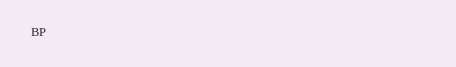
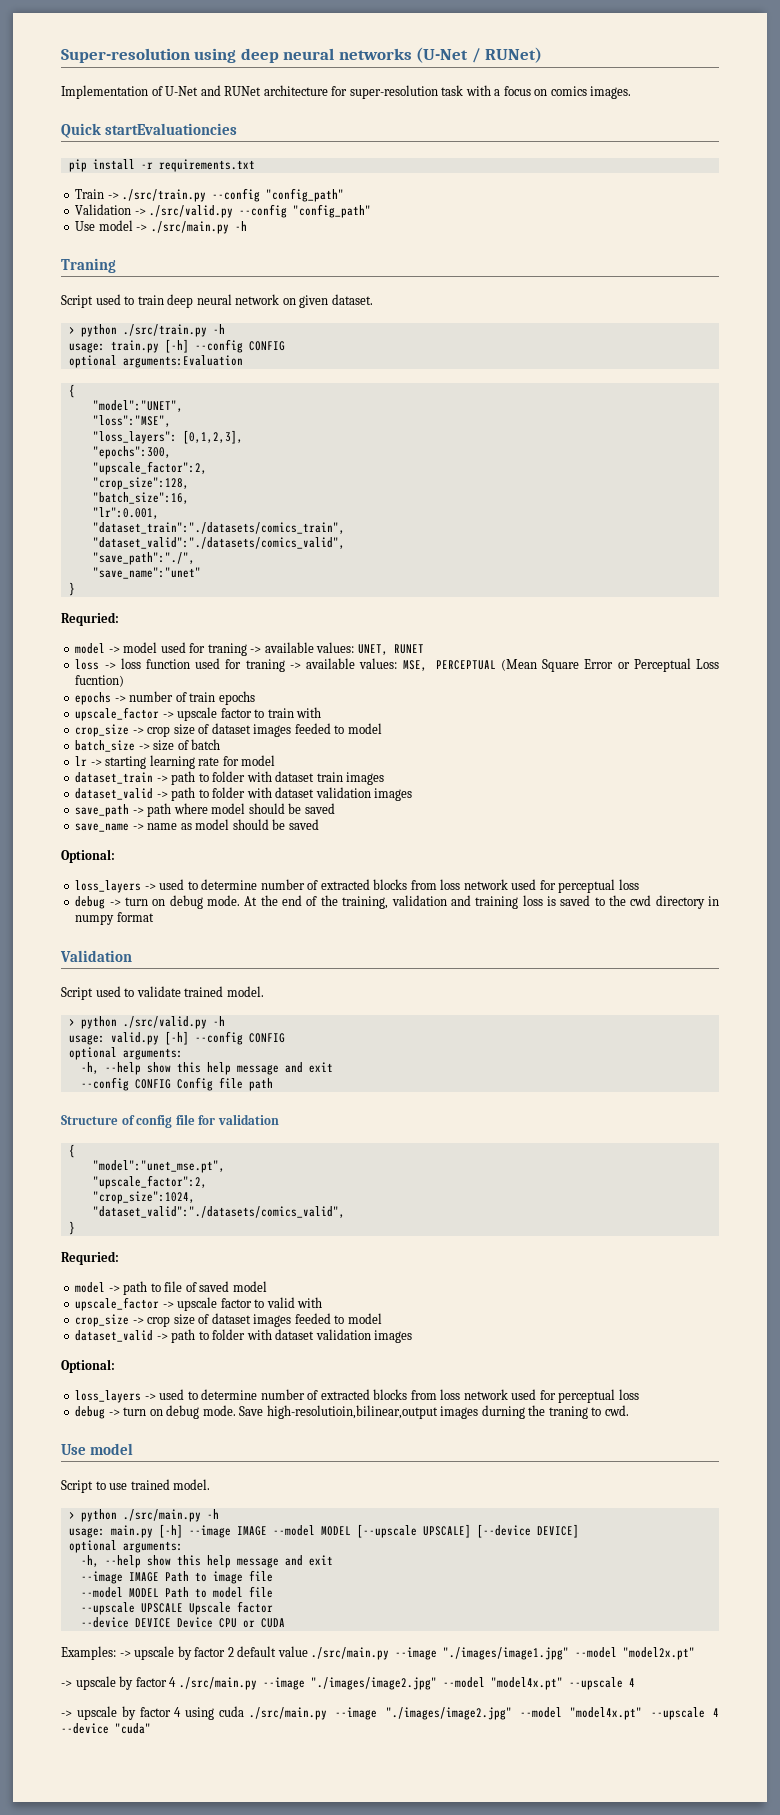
- BP
+ Super-resolution using deep neural networks (U-Net / RUNet)
+ Implementation of U-Net and RUNet architecture for super-resolution task with a focus on comics images.
+ Quick startEvaluationcies
+ pip install -r requirements.txt
+ Train -> ./src/train.py --config "config_path"
+ Validation -> ./src/valid.py --config "config_path"
+ Use model -> ./src/main.py -h
+ Traning
+ Script used to train deep neural network on given dataset.
+ > python ./src/train.py -h
+ usage: train.py [-h] --config CONFIG
+ optional arguments:Evaluation
+ {
+ "model":"UNET",
+ "loss":"MSE",
+ "loss_layers": [0,1,2,3],
+ "epochs":300,
+ "upscale_factor":2,
+ "crop_size":128,
+ "batch_size":16,
+ "lr":0.001,
+ "dataset_train":"./datasets/comics_train",
+ "dataset_valid":"./datasets/comics_valid",
+ "save_path":"./",
+ "save_name":"unet"
+ }
+ Requried:
+ model -> model used for traning -> available values: UNET, RUNET
+ loss -> loss function used for traning -> available values: MSE, PERCEPTUAL (Mean Square Error or Perceptual Loss fucntion)
+ epochs -> number of train epochs
+ upscale_factor -> upscale factor to train with
+ crop_size -> crop size of dataset images feeded to model
+ batch_size -> size of batch
+ lr -> starting learning rate for model
+ dataset_train -> path to folder with dataset train images
+ dataset_valid -> path to folder with dataset validation images
+ save_path -> path where model should be saved
+ save_name -> name as model should be saved
+ Optional:
+ loss_layers -> used to determine number of extracted blocks from loss network used for perceptual loss
+ debug -> turn on debug mode. At the end of the training, validation and training loss is saved to the cwd directory in numpy format
+ Validation
+ Script used to validate trained model.
+ > python ./src/valid.py -h
+ usage: valid.py [-h] --config CONFIG
+ optional arguments:
+ -h, --help show this help message and exit
+ --config CONFIG Config file path
+ Structure of config file for validation
+ {
+ "model":"unet_mse.pt",
+ "upscale_factor":2,
+ "crop_size":1024,
+ "dataset_valid":"./datasets/comics_valid",
+ }
+ Requried:
+ model -> path to file of saved model
+ upscale_factor -> upscale factor to valid with
+ crop_size -> crop size of dataset images feeded to model
+ dataset_valid -> path to folder with dataset validation images
+ Optional:
+ loss_layers -> used to determine number of extracted blocks from loss network used for perceptual loss
+ debug -> turn on debug mode. Save high-resolutioin,bilinear,output images durning the traning to cwd.
+ Use model
+ Script to use trained model.
+ > python ./src/main.py -h
+ usage: main.py [-h] --image IMAGE --model MODEL [--upscale UPSCALE] [--device DEVICE]
+ optional arguments:
+ -h, --help show this help message and exit
+ --image IMAGE Path to image file
+ --model MODEL Path to model file
+ --upscale UPSCALE Upscale factor
+ --device DEVICE Device CPU or CUDA
+ Examples: -> upscale by factor 2 default value ./src/main.py --image "./images/image1.jpg" --model "model2x.pt"
+ -> upscale by factor 4 ./src/main.py --image "./images/image2.jpg" --model "model4x.pt" --upscale 4
+ -> upscale by factor 4 using cuda ./src/main.py --image "./images/image2.jpg" --model "model4x.pt" --upscale 4 --device "cuda"

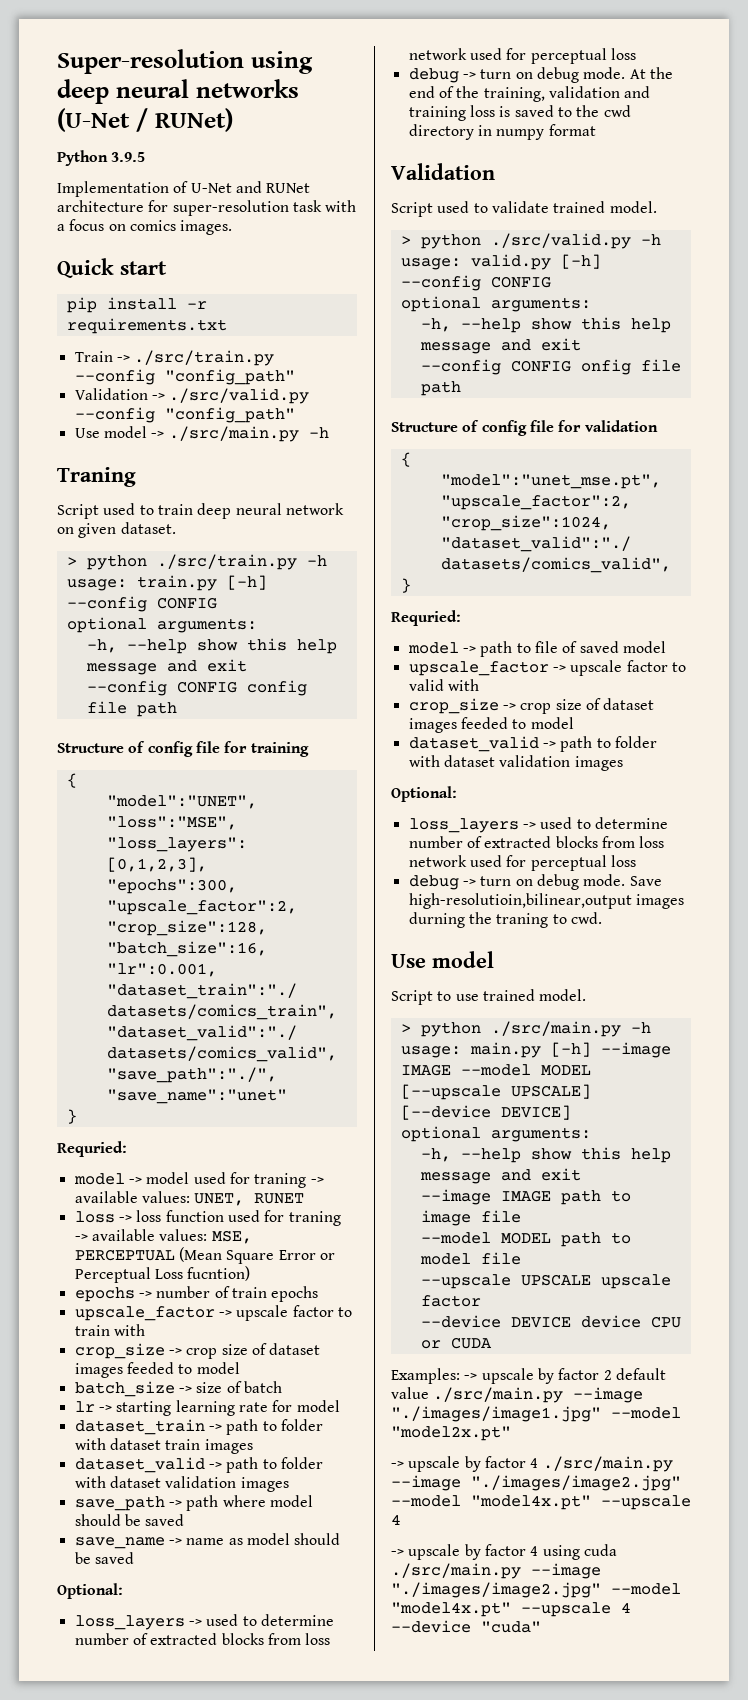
+ Python 3.9.5
- Quick startEvaluationcies
+ Quick start
  usage: train.py [-h] --config CONFIG
- optional arguments:Evaluation
+ optional arguments:
+ -h, --help show this help message and exit
+ --config CONFIG config file path
+ Structure of config file for training
- --config CONFIG Config file path
+ --config CONFIG onfig file path
- --image IMAGE Path to image file
+ --image IMAGE path to image file
- --model MODEL Path to model file
+ --model MODEL path to model file
- --upscale UPSCALE Upscale factor
+ --upscale UPSCALE upscale factor
- --device DEVICE Device CPU or CUDA
+ --device DEVICE device CPU or CUDA

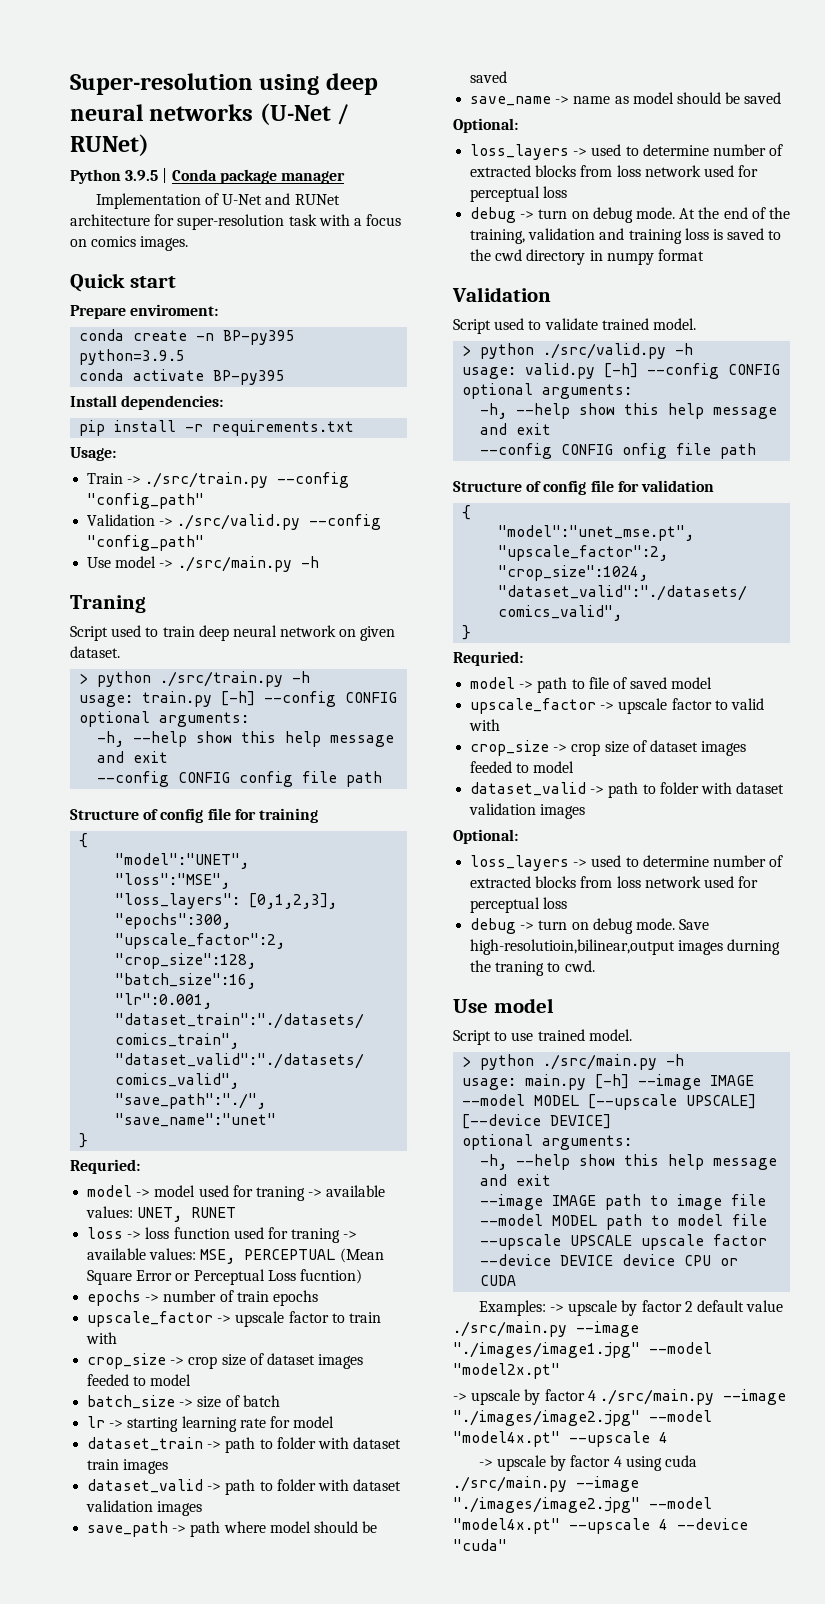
- Python 3.9.5
+ Python 3.9.5 | Conda package manager
+ Prepare enviroment:
+ conda create -n BP-py395 python=3.9.5
+ conda activate BP-py395
+ Install dependencies:
+ Usage:

